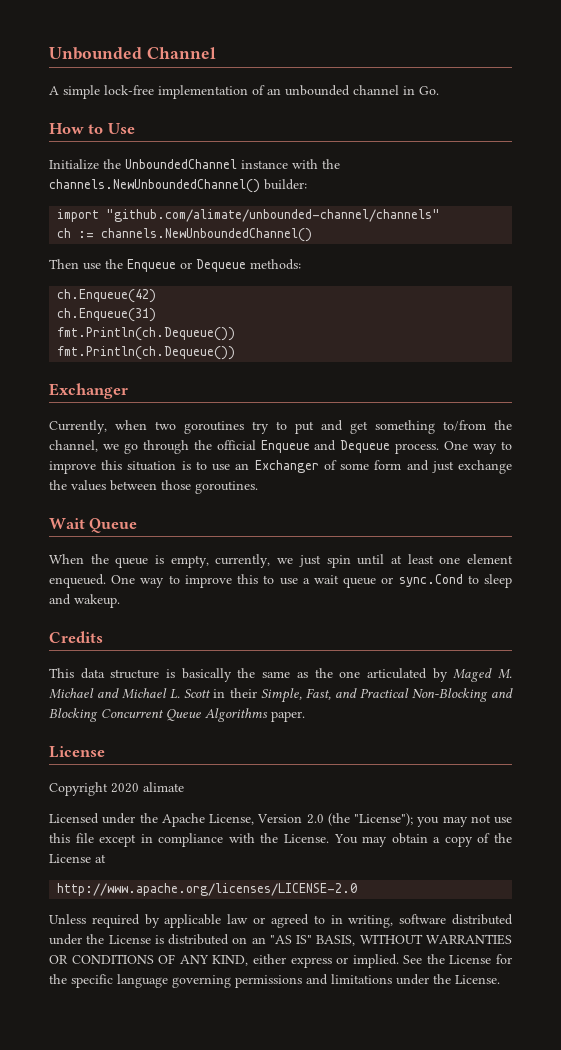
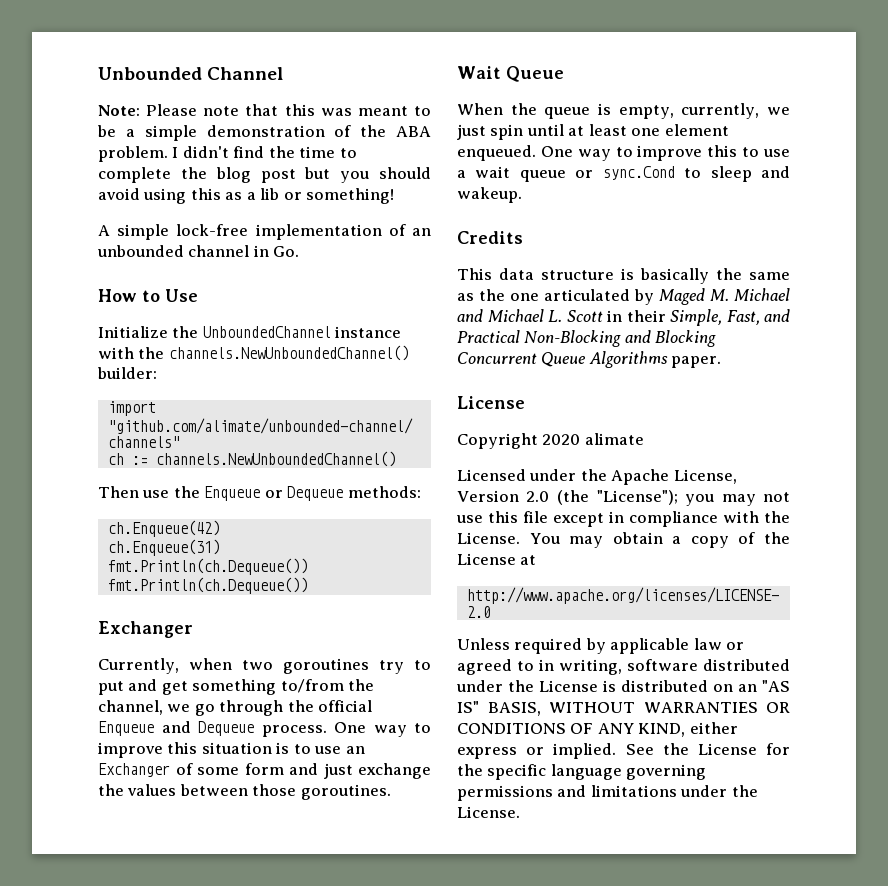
+ Note: Please note that this was meant to be a simple demonstration of the ABA problem. I didn't find the time to complete the blog post but you should avoid using this as a lib or something!

